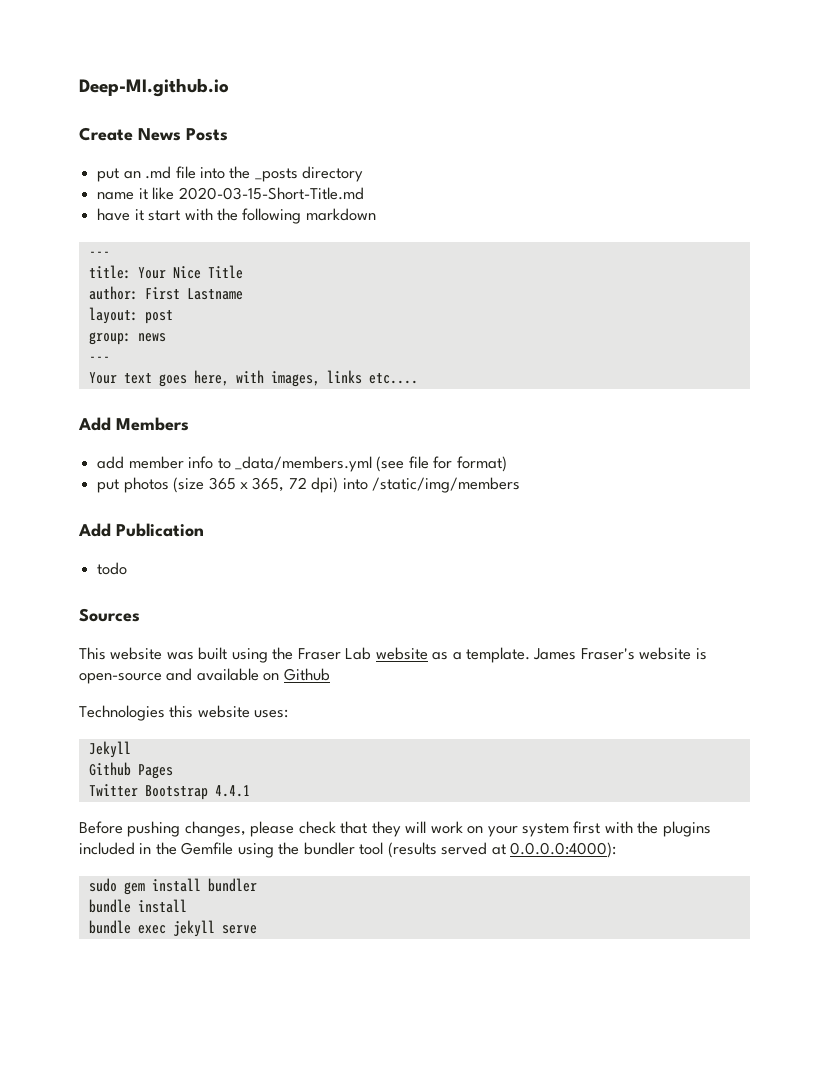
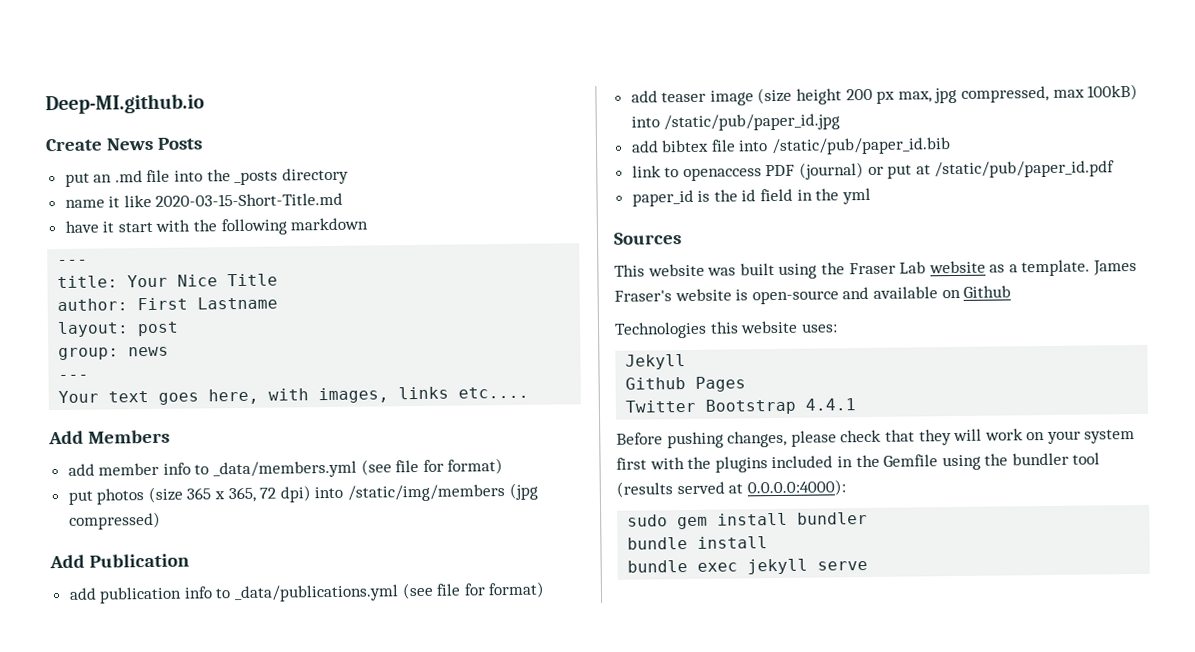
- put photos (size 365 x 365, 72 dpi) into /static/img/members
+ put photos (size 365 x 365, 72 dpi) into /static/img/members (jpg compressed)
- todo
+ add publication info to _data/publications.yml (see file for format)
+ add teaser image (size height 200 px max, jpg compressed, max 100kB) into /static/pub/paper_id.jpg
+ add bibtex file into /static/pub/paper_id.bib
+ link to openaccess PDF (journal) or put at /static/pub/paper_id.pdf
+ paper_id is the id field in the yml

